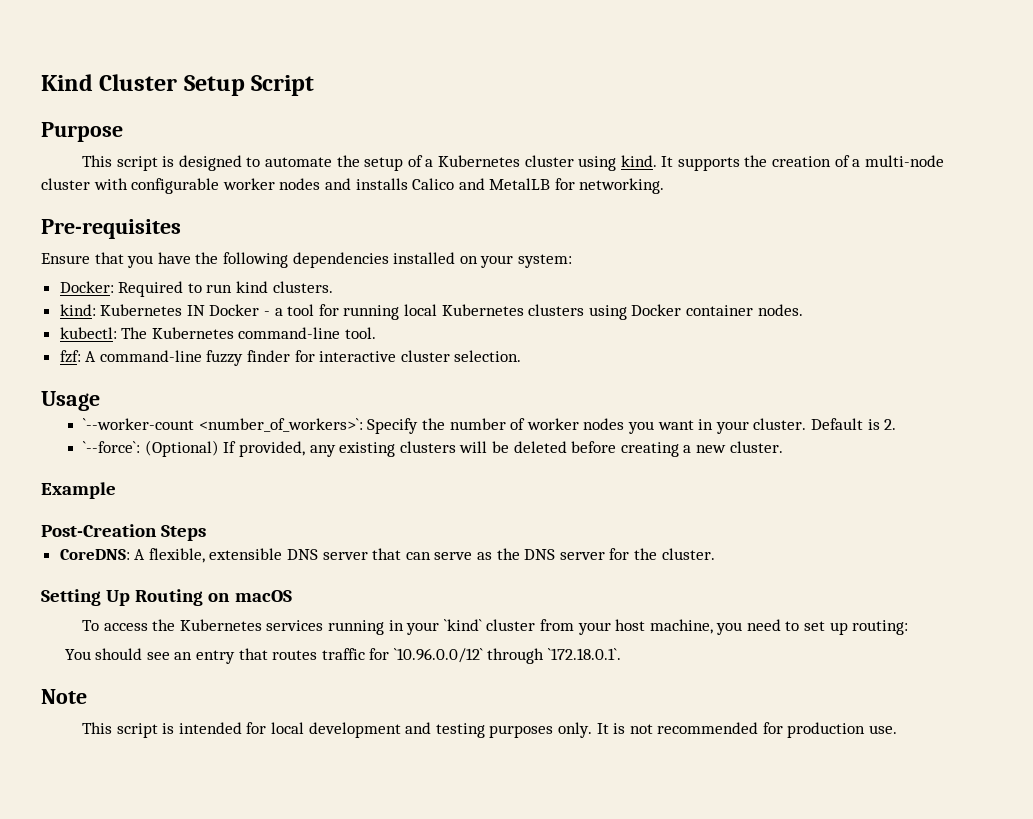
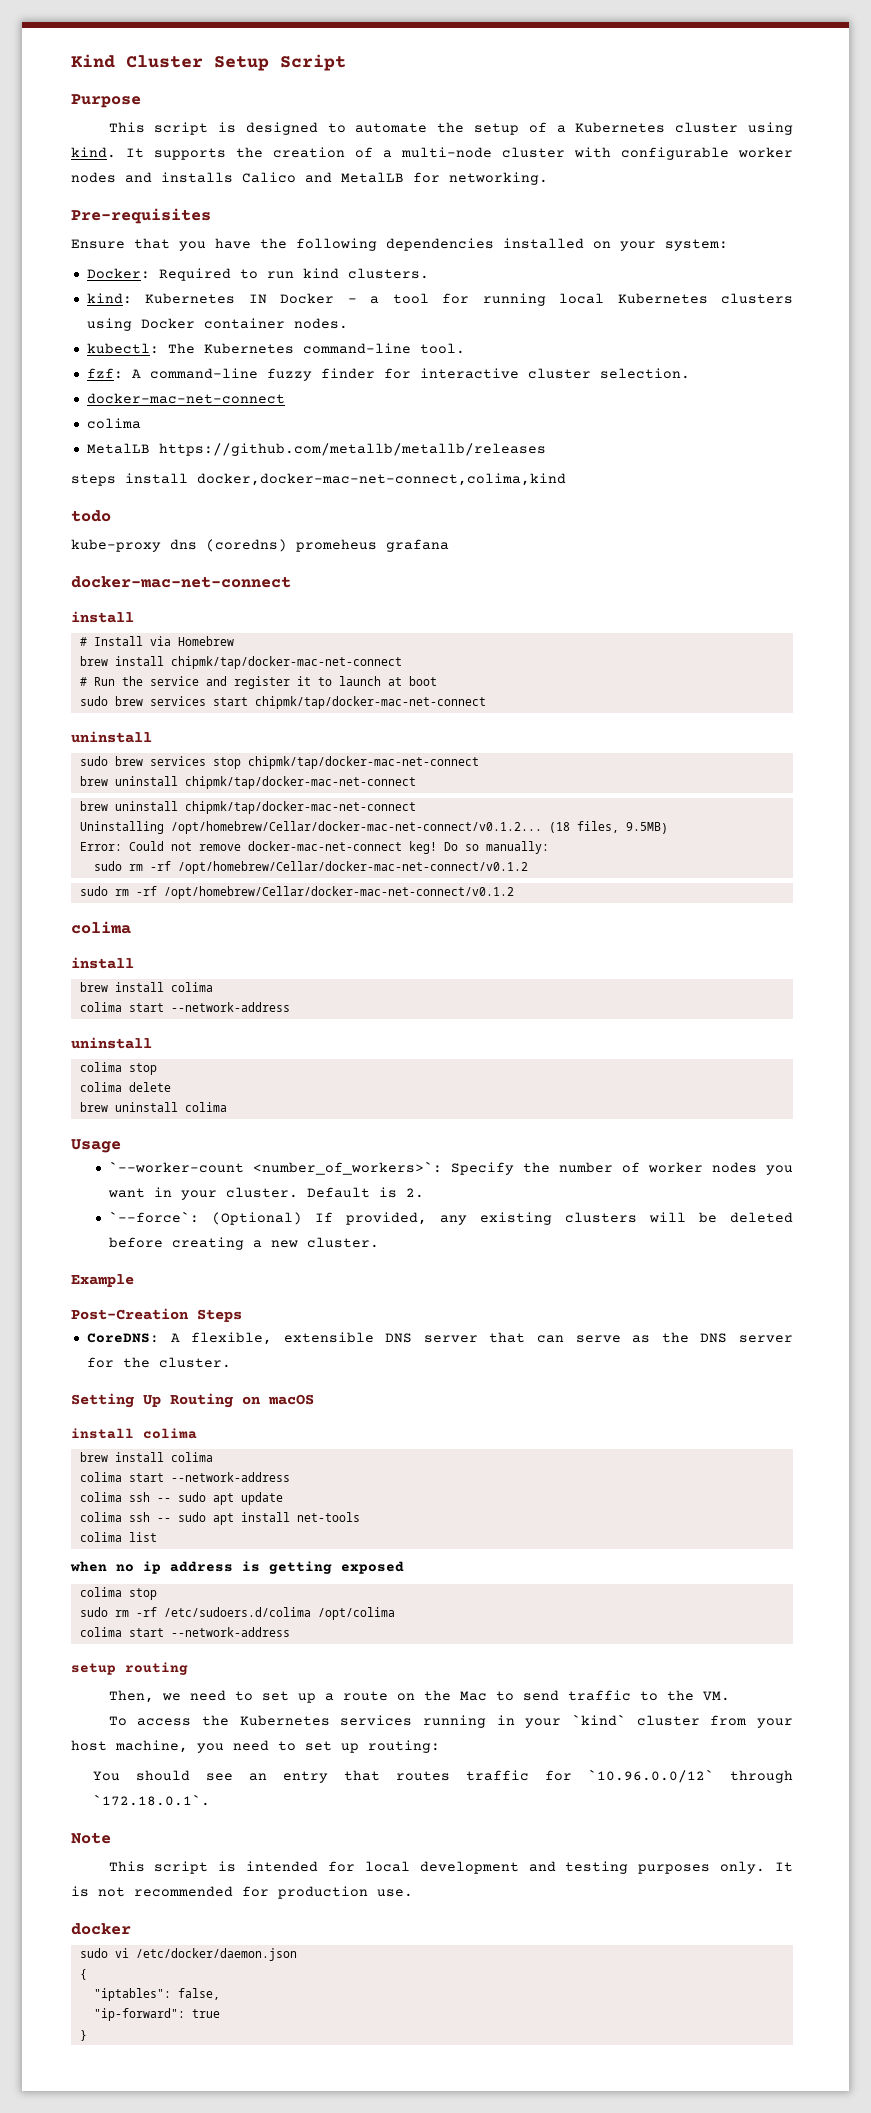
  fzf: A command-line fuzzy finder for interactive cluster selection.
+ docker-mac-net-connect
+ colima
+ MetalLB https://github.com/metallb/metallb/releases
+ steps install docker,docker-mac-net-connect,colima,kind
+ todo
+ kube-proxy dns (coredns) promeheus grafana
+ docker-mac-net-connect
+ install
+ # Install via Homebrew
+ brew install chipmk/tap/docker-mac-net-connect
+ # Run the service and register it to launch at boot
+ sudo brew services start chipmk/tap/docker-mac-net-connect
+ uninstall
+ sudo brew services stop chipmk/tap/docker-mac-net-connect
+ brew uninstall chipmk/tap/docker-mac-net-connect
+ brew uninstall chipmk/tap/docker-mac-net-connect
+ Uninstalling /opt/homebrew/Cellar/docker-mac-net-connect/v0.1.2... (18 files, 9.5MB)
+ Error: Could not remove docker-mac-net-connect keg! Do so manually:
+ sudo rm -rf /opt/homebrew/Cellar/docker-mac-net-connect/v0.1.2
+ sudo rm -rf /opt/homebrew/Cellar/docker-mac-net-connect/v0.1.2
+ colima
+ install
+ brew install colima
+ colima start --network-address
+ uninstall
+ colima stop
+ colima delete
+ brew uninstall colima
  Setting Up Routing on macOS
+ install colima
+ brew install colima
+ colima start --network-address
+ colima ssh -- sudo apt update
+ colima ssh -- sudo apt install net-tools
+ colima list
+ when no ip address is getting exposed
+ colima stop
+ sudo rm -rf /etc/sudoers.d/colima /opt/colima
+ colima start --network-address
+ setup routing
+ Then, we need to set up a route on the Mac to send traffic to the VM.
+ docker
+ sudo vi /etc/docker/daemon.json
+ {
+ "iptables": false,
+ "ip-forward": true
+ }

